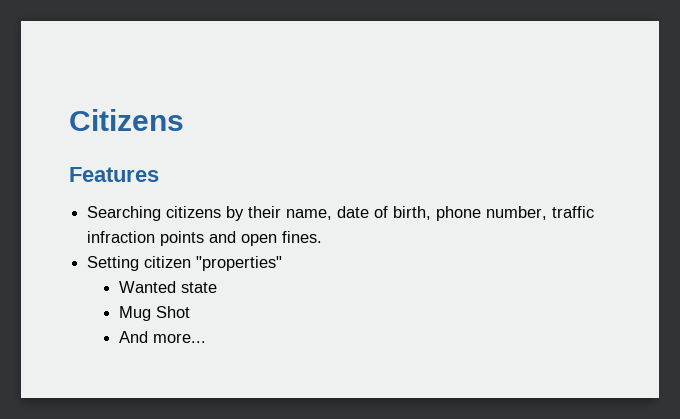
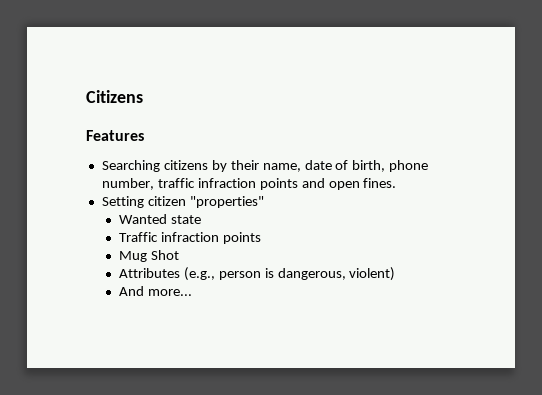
+ Traffic infraction points
+ Attributes (e.g., person is dangerous, violent)

